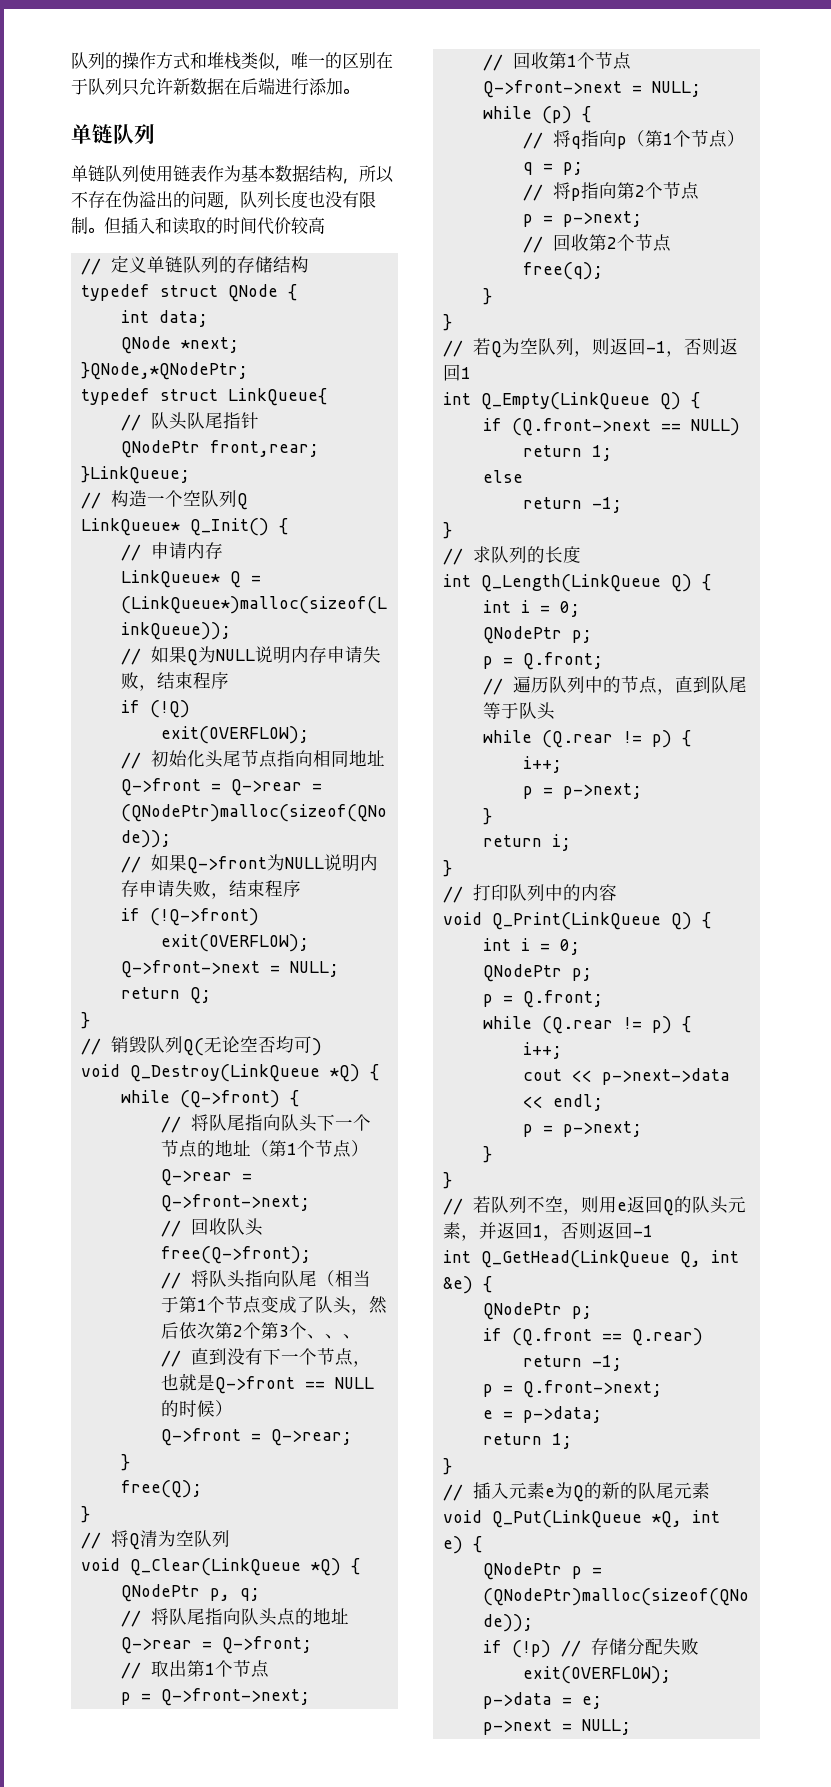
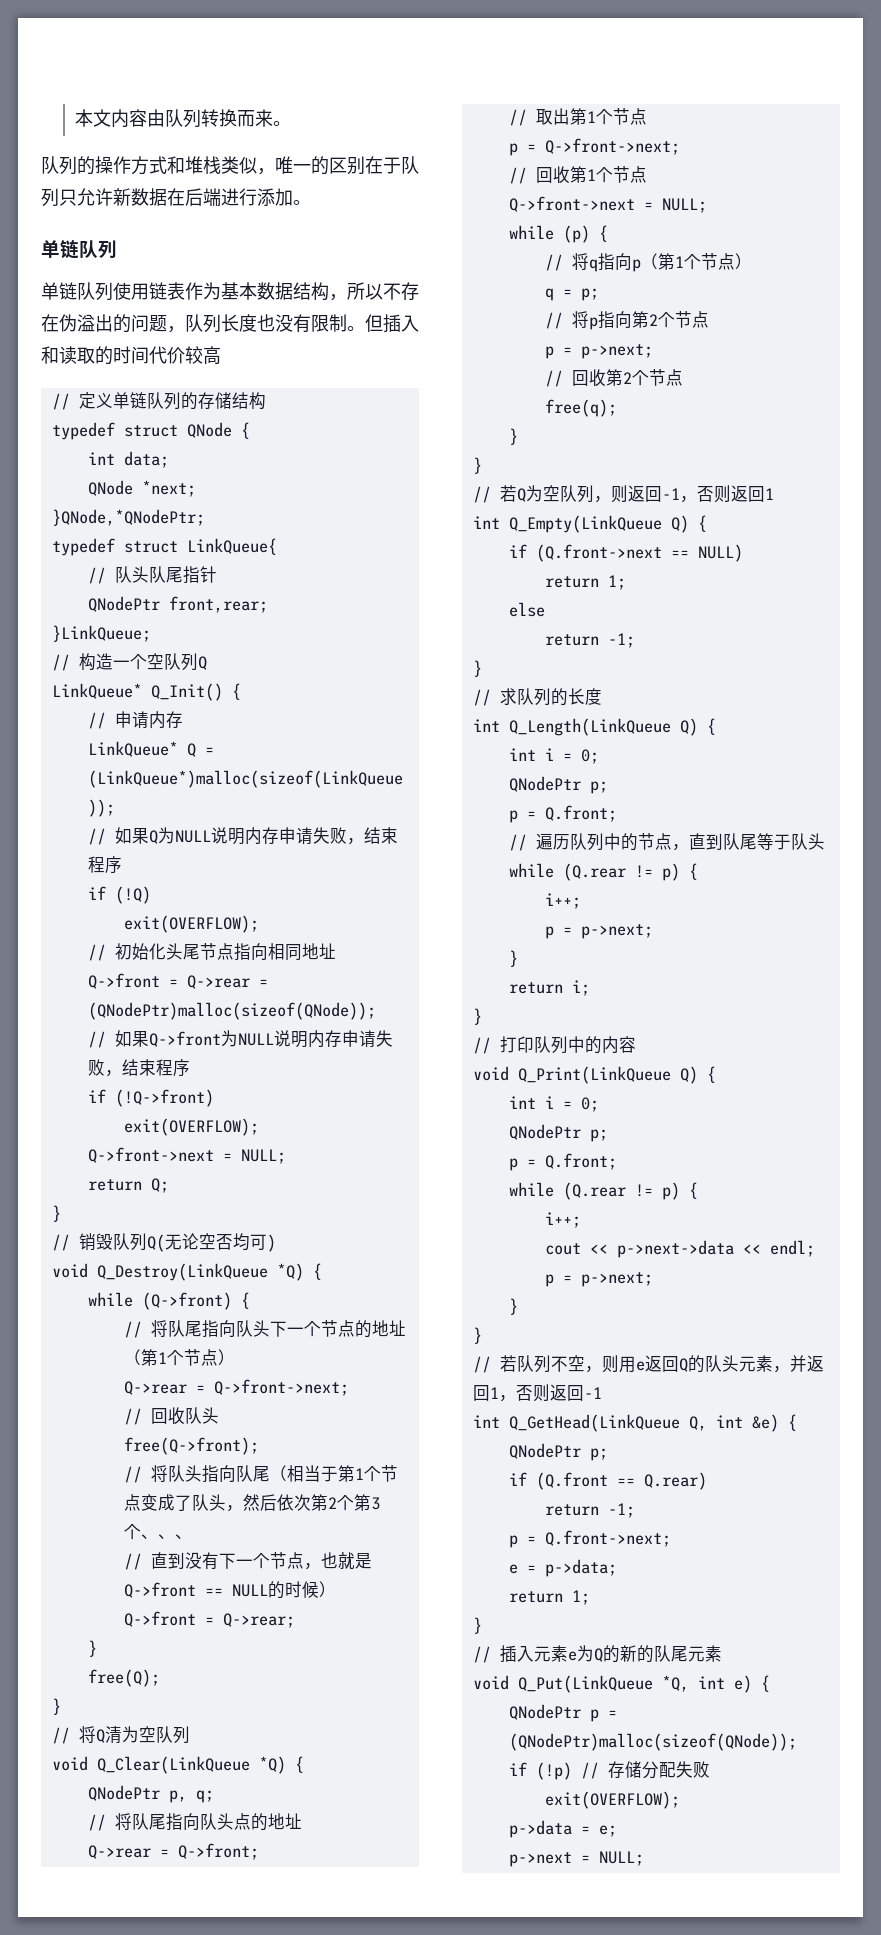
+ 本文内容由队列转换而来。

